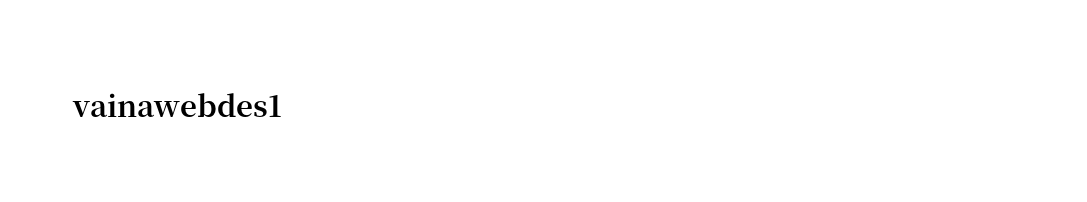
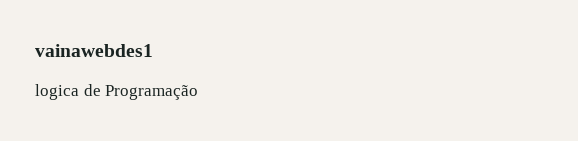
+ logica de Programação

